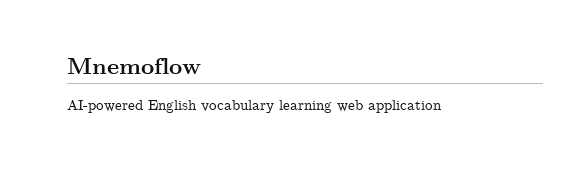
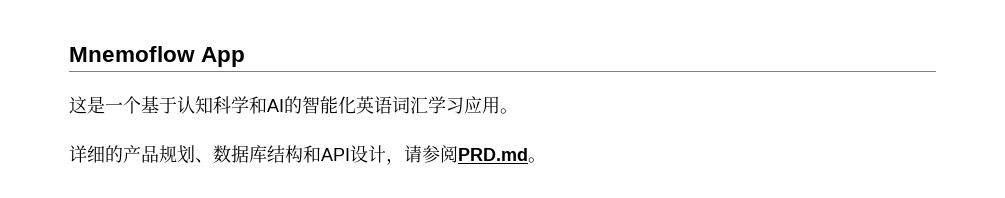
- Mnemoflow
- AI-powered English vocabulary learning web application
+ Mnemoflow App
+ 这是一个基于认知科学和AI的智能化英语词汇学习应用。
+ 详细的产品规划、数据库结构和API设计，请参阅PRD.md。

